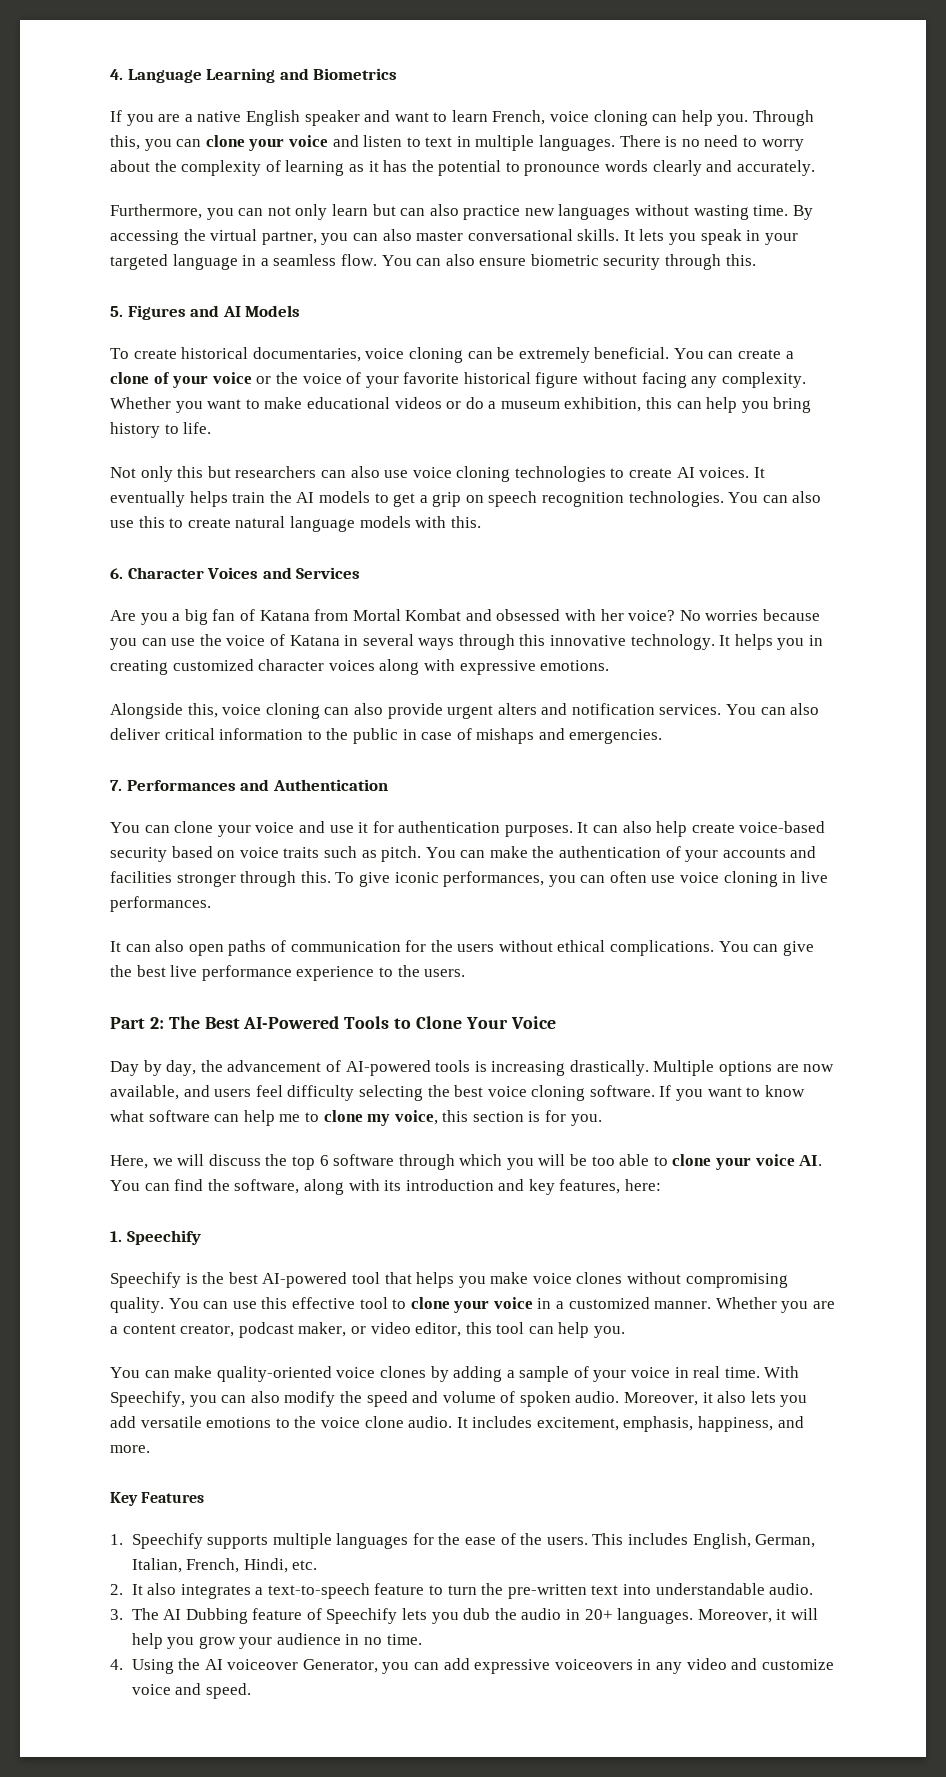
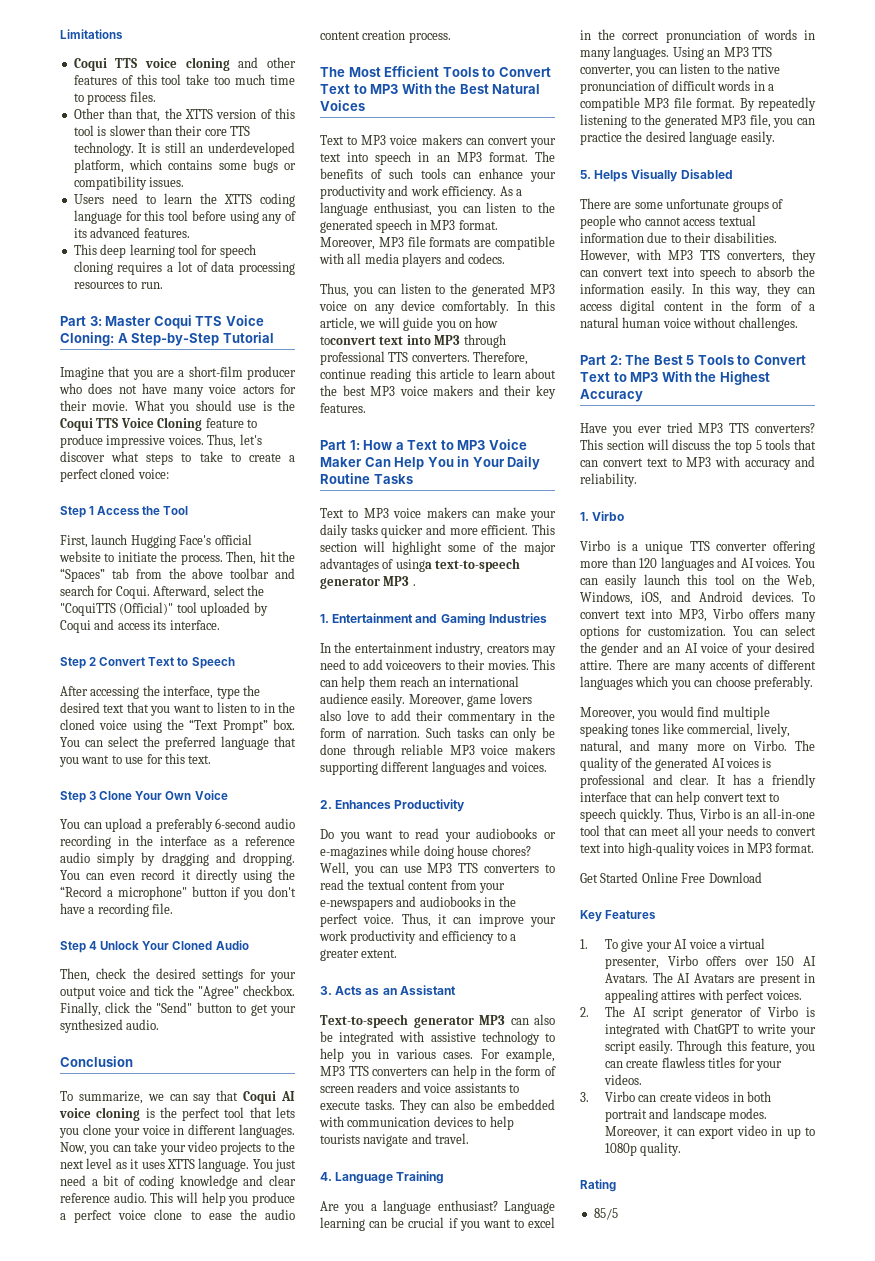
- 4. Language Learning and Biometrics
- If you are a native English speaker and want to learn French, voice cloning can help you. Through this, you can clone your voice and listen to text in multiple languages. There is no need to worry about the complexity of learning as it has the potential to pronounce words clearly and accurately.
- Furthermore, you can not only learn but can also practice new languages without wasting time. By accessing the virtual partner, you can also master conversational skills. It lets you speak in your targeted language in a seamless flow. You can also ensure biometric security through this.
- 5. Figures and AI Models
- To create historical documentaries, voice cloning can be extremely beneficial. You can create a clone of your voice or the voice of your favorite historical figure without facing any complexity. Whether you want to make educational videos or do a museum exhibition, this can help you bring history to life.
- Not only this but researchers can also use voice cloning technologies to create AI voices. It eventually helps train the AI models to get a grip on speech recognition technologies. You can also use this to create natural language models with this.
- 6. Character Voices and Services
- Are you a big fan of Katana from Mortal Kombat and obsessed with her voice? No worries because you can use the voice of Katana in several ways through this innovative technology. It helps you in creating customized character voices along with expressive emotions.
- Alongside this, voice cloning can also provide urgent alters and notification services. You can also deliver critical information to the public in case of mishaps and emergencies.
- 7. Performances and Authentication
- You can clone your voice and use it for authentication purposes. It can also help create voice-based security based on voice traits such as pitch. You can make the authentication of your accounts and facilities stronger through this. To give iconic performances, you can often use voice cloning in live performances.
- It can also open paths of communication for the users without ethical complications. You can give the best live performance experience to the users.
+ Limitations
+ Coqui TTS voice cloning and other features of this tool take too much time to process files.
+ Other than that, the XTTS version of this tool is slower than their core TTS technology. It is still an underdeveloped platform, which contains some bugs or compatibility issues.
+ Users need to learn the XTTS coding language for this tool before using any of its advanced features.
+ This deep learning tool for speech cloning requires a lot of data processing resources to run.
+ Part 3: Master Coqui TTS Voice Cloning: A Step-by-Step Tutorial
+ Imagine that you are a short-film producer who does not have many voice actors for their movie. What you should use is the Coqui TTS Voice Cloning feature to produce impressive voices. Thus, let's discover what steps to take to create a perfect cloned voice:
+ Step 1 Access the Tool
+ First, launch Hugging Face's official website to initiate the process. Then, hit the “Spaces” tab from the above toolbar and search for Coqui. Afterward, select the "CoquiTTS (Official)" tool uploaded by Coqui and access its interface.
+ Step 2 Convert Text to Speech
+ After accessing the interface, type the desired text that you want to listen to in the cloned voice using the “Text Prompt” box. You can select the preferred language that you want to use for this text.
+ Step 3 Clone Your Own Voice
+ You can upload a preferably 6-second audio recording in the interface as a reference audio simply by dragging and dropping. You can even record it directly using the “Record a microphone" button if you don't have a recording file.
+ Step 4 Unlock Your Cloned Audio
+ Then, check the desired settings for your output voice and tick the "Agree" checkbox. Finally, click the "Send" button to get your synthesized audio.
+ Conclusion
+ To summarize, we can say that Coqui AI voice cloning is the perfect tool that lets you clone your voice in different languages. Now, you can take your video projects to the next level as it uses XTTS language. You just need a bit of coding knowledge and clear reference audio. This will help you produce a perfect voice clone to ease the audio content creation process.
+ The Most Efficient Tools to Convert Text to MP3 With the Best Natural Voices
+ Text to MP3 voice makers can convert your text into speech in an MP3 format. The benefits of such tools can enhance your productivity and work efficiency. As a language enthusiast, you can listen to the generated speech in MP3 format. Moreover, MP3 file formats are compatible with all media players and codecs.
+ Thus, you can listen to the generated MP3 voice on any device comfortably. In this article, we will guide you on how toconvert text into MP3 through professional TTS converters. Therefore, continue reading this article to learn about the best MP3 voice makers and their key features.
+ Part 1: How a Text to MP3 Voice Maker Can Help You in Your Daily Routine Tasks
+ Text to MP3 voice makers can make your daily tasks quicker and more efficient. This section will highlight some of the major advantages of usinga text-to-speech generator MP3 .
+ 1. Entertainment and Gaming Industries
+ In the entertainment industry, creators may need to add voiceovers to their movies. This can help them reach an international audience easily. Moreover, game lovers also love to add their commentary in the form of narration. Such tasks can only be done through reliable MP3 voice makers supporting different languages and voices.
+ 2. Enhances Productivity
+ Do you want to read your audiobooks or e-magazines while doing house chores? Well, you can use MP3 TTS converters to read the textual content from your e-newspapers and audiobooks in the perfect voice. Thus, it can improve your work productivity and efficiency to a greater extent.
+ 3. Acts as an Assistant
+ Text-to-speech generator MP3 can also be integrated with assistive technology to help you in various cases. For example, MP3 TTS converters can help in the form of screen readers and voice assistants to execute tasks. They can also be embedded with communication devices to help tourists navigate and travel.
+ 4. Language Training
+ Are you a language enthusiast? Language learning can be crucial if you want to excel in the correct pronunciation of words in many languages. Using an MP3 TTS converter, you can listen to the native pronunciation of difficult words in a compatible MP3 file format. By repeatedly listening to the generated MP3 file, you can practice the desired language easily.
+ 5. Helps Visually Disabled
+ There are some unfortunate groups of people who cannot access textual information due to their disabilities. However, with MP3 TTS converters, they can convert text into speech to absorb the information easily. In this way, they can access digital content in the form of a natural human voice without challenges.
- Part 2: The Best AI-Powered Tools to Clone Your Voice
- Day by day, the advancement of AI-powered tools is increasing drastically. Multiple options are now available, and users feel difficulty selecting the best voice cloning software. If you want to know what software can help me to clone my voice, this section is for you.
- Here, we will discuss the top 6 software through which you will be too able to clone your voice AI. You can find the software, along with its introduction and key features, here:
- 1. Speechify
- Speechify is the best AI-powered tool that helps you make voice clones without compromising quality. You can use this effective tool to clone your voice in a customized manner. Whether you are a content creator, podcast maker, or video editor, this tool can help you.
- You can make quality-oriented voice clones by adding a sample of your voice in real time. With Speechify, you can also modify the speed and volume of spoken audio. Moreover, it also lets you add versatile emotions to the voice clone audio. It includes excitement, emphasis, happiness, and more.
+ Part 2: The Best 5 Tools to Convert Text to MP3 With the Highest Accuracy
+ Have you ever tried MP3 TTS converters? This section will discuss the top 5 tools that can convert text to MP3 with accuracy and reliability.
+ 1. Virbo
+ Virbo is a unique TTS converter offering more than 120 languages and AI voices. You can easily launch this tool on the Web, Windows, iOS, and Android devices. To convert text into MP3, Virbo offers many options for customization. You can select the gender and an AI voice of your desired attire. There are many accents of different languages which you can choose preferably.
+ Moreover, you would find multiple speaking tones like commercial, lively, natural, and many more on Virbo. The quality of the generated AI voices is professional and clear. It has a friendly interface that can help convert text to speech quickly. Thus, Virbo is an all-in-one tool that can meet all your needs to convert text into high-quality voices in MP3 format.
+ Get Started Online Free Download
  Key Features
- 1. Speechify supports multiple languages for the ease of the users. This includes English, German, Italian, French, Hindi, etc.
- 2. It also integrates a text-to-speech feature to turn the pre-written text into understandable audio.
- 3. The AI Dubbing feature of Speechify lets you dub the audio in 20+ languages. Moreover, it will help you grow your audience in no time.
- 4. Using the AI voiceover Generator, you can add expressive voiceovers in any video and customize voice and speed.
+ 1. To give your AI voice a virtual presenter, Virbo offers over 150 AI Avatars. The AI Avatars are present in appealing attires with perfect voices.
+ 2. The AI script generator of Virbo is integrated with ChatGPT to write your script easily. Through this feature, you can create flawless titles for your videos.
+ 3. Virbo can create videos in both portrait and landscape modes. Moreover, it can export video in up to 1080p quality.
+ Rating
+ 85/5

